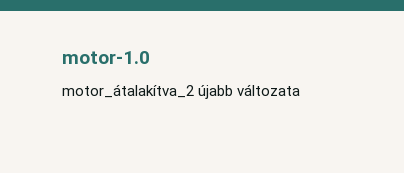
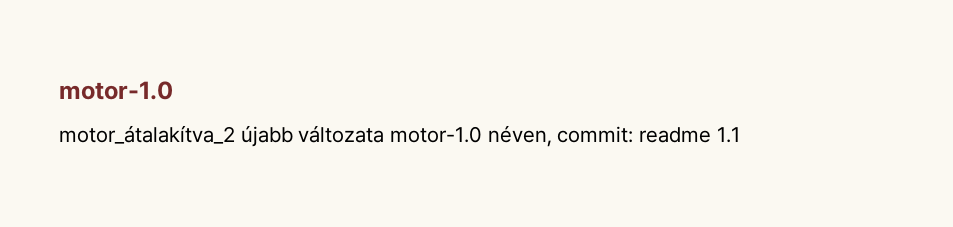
- motor_átalakítva_2 újabb változata
+ motor_átalakítva_2 újabb változata motor-1.0 néven, commit: readme 1.1

